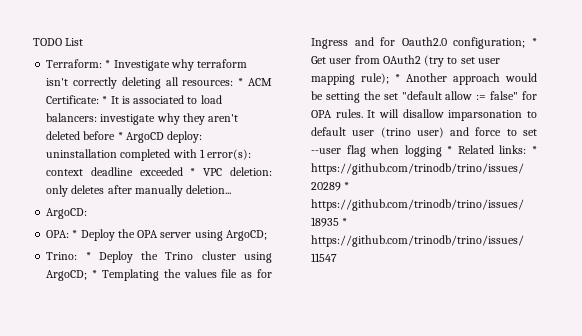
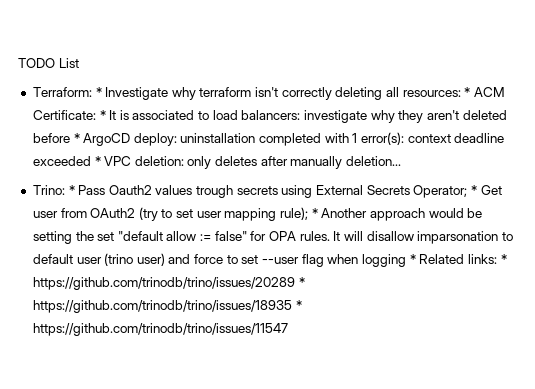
- ArgoCD:
- OPA: * Deploy the OPA server using ArgoCD;
- Trino: * Deploy the Trino cluster using ArgoCD; * Templating the values file as for Ingress and for Oauth2.0 configuration; * Get user from OAuth2 (try to set user mapping rule); * Another approach would be setting the set "default allow := false" for OPA rules.
+ Trino: * Pass Oauth2 values trough secrets using External Secrets Operator; * Get user from OAuth2 (try to set user mapping rule); * Another approach would be setting the set "default allow := false" for OPA rules.

